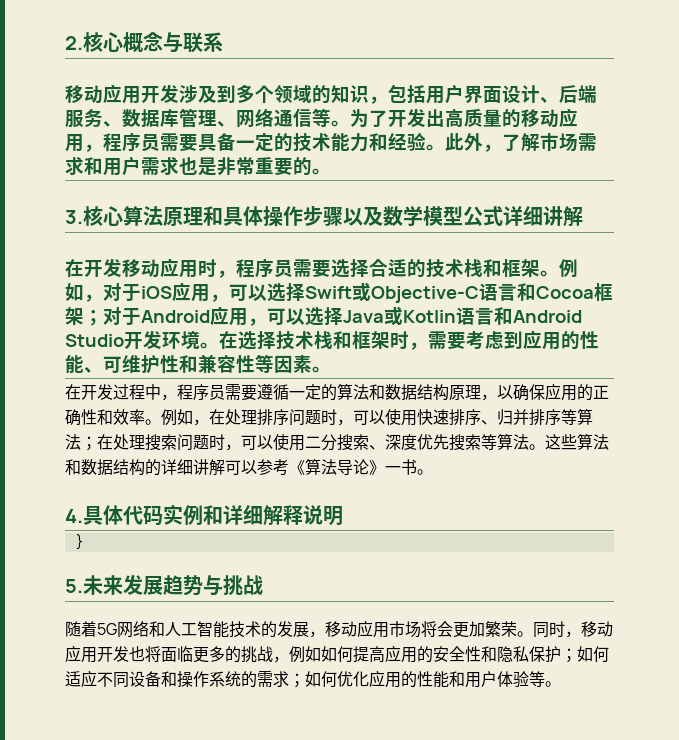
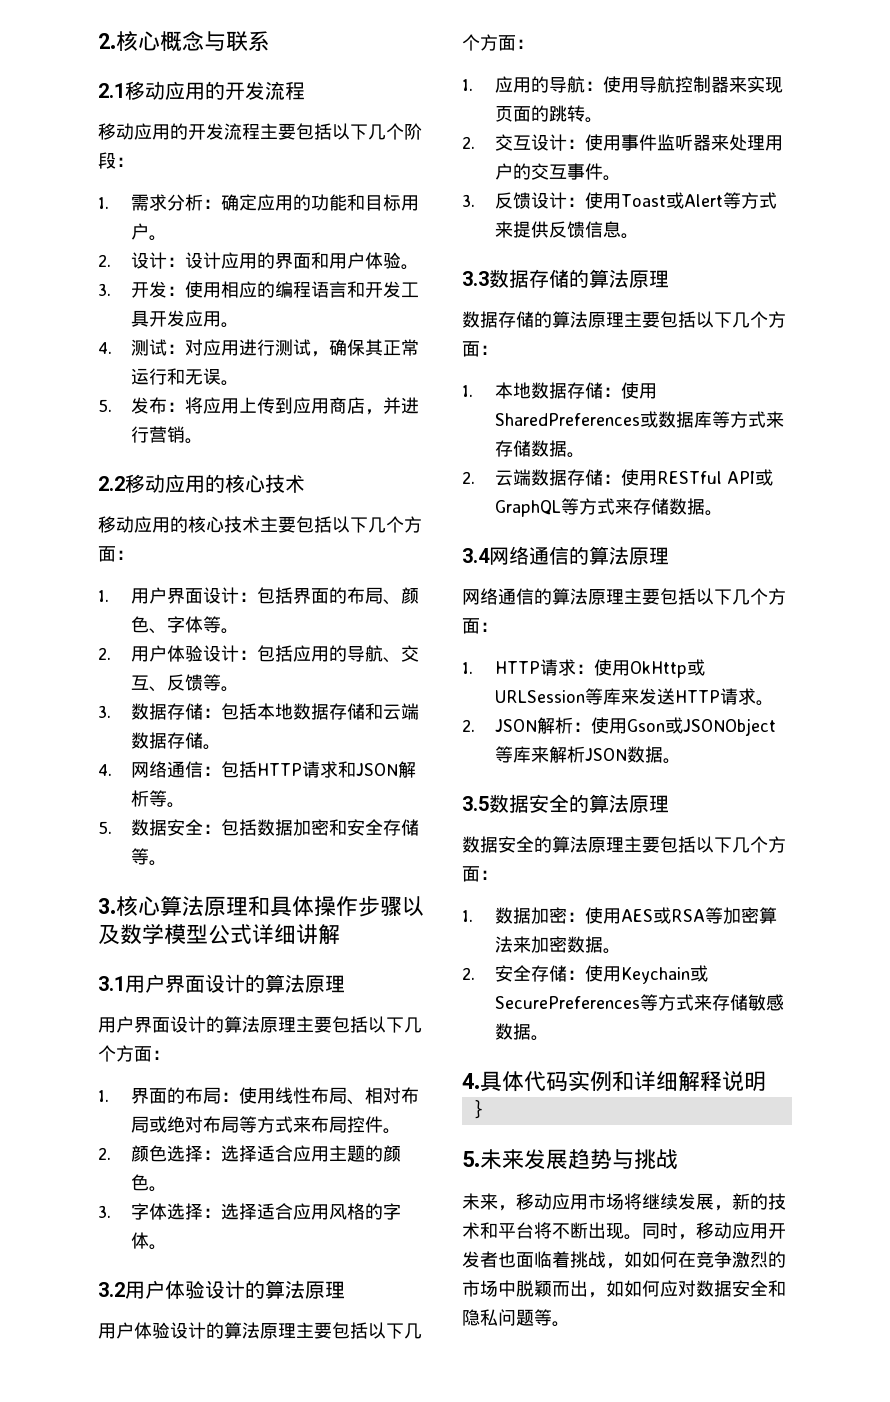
- 移动应用开发涉及到多个领域的知识，包括用户界面设计、后端服务、数据库管理、网络通信等。为了开发出高质量的移动应用，程序员需要具备一定的技术能力和经验。此外，了解市场需求和用户需求也是非常重要的。
+ 2.1移动应用的开发流程
+ 移动应用的开发流程主要包括以下几个阶段：
+ 1.需求分析：确定应用的功能和目标用户。
+ 2.设计：设计应用的界面和用户体验。
+ 3.开发：使用相应的编程语言和开发工具开发应用。
+ 4.测试：对应用进行测试，确保其正常运行和无误。
+ 5.发布：将应用上传到应用商店，并进行营销。
+ 2.2移动应用的核心技术
+ 移动应用的核心技术主要包括以下几个方面：
+ 1.用户界面设计：包括界面的布局、颜色、字体等。
+ 2.用户体验设计：包括应用的导航、交互、反馈等。
+ 3.数据存储：包括本地数据存储和云端数据存储。
+ 4.网络通信：包括HTTP请求和JSON解析等。
+ 5.数据安全：包括数据加密和安全存储等。
- 在开发移动应用时，程序员需要选择合适的技术栈和框架。例如，对于iOS应用，可以选择Swift或Objective-C语言和Cocoa框架；对于Android应用，可以选择Java或Kotlin语言和Android Studio开发环境。在选择技术栈和框架时，需要考虑到应用的性能、可维护性和兼容性等因素。
- 在开发过程中，程序员需要遵循一定的算法和数据结构原理，以确保应用的正确性和效率。例如，在处理排序问题时，可以使用快速排序、归并排序等算法；在处理搜索问题时，可以使用二分搜索、深度优先搜索等算法。这些算法和数据结构的详细讲解可以参考《算法导论》一书。
+ 3.1用户界面设计的算法原理
+ 用户界面设计的算法原理主要包括以下几个方面：
+ 1.界面的布局：使用线性布局、相对布局或绝对布局等方式来布局控件。
+ 2.颜色选择：选择适合应用主题的颜色。
+ 3.字体选择：选择适合应用风格的字体。
+ 3.2用户体验设计的算法原理
+ 用户体验设计的算法原理主要包括以下几个方面：
+ 1.应用的导航：使用导航控制器来实现页面的跳转。
+ 2.交互设计：使用事件监听器来处理用户的交互事件。
+ 3.反馈设计：使用Toast或Alert等方式来提供反馈信息。
+ 3.3数据存储的算法原理
+ 数据存储的算法原理主要包括以下几个方面：
+ 1.本地数据存储：使用SharedPreferences或数据库等方式来存储数据。
+ 2.云端数据存储：使用RESTful API或GraphQL等方式来存储数据。
+ 3.4网络通信的算法原理
+ 网络通信的算法原理主要包括以下几个方面：
+ 1. HTTP请求：使用OkHttp或URLSession等库来发送HTTP请求。
+ 2. JSON解析：使用Gson或JSONObject等库来解析JSON数据。
+ 3.5数据安全的算法原理
+ 数据安全的算法原理主要包括以下几个方面：
+ 1.数据加密：使用AES或RSA等加密算法来加密数据。
+ 2.安全存储：使用Keychain或SecurePreferences等方式来存储敏感数据。
- 随着5G网络和人工智能技术的发展，移动应用市场将会更加繁荣。
+ 未来，移动应用市场将继续发展，新的技术和平台将不断出现。
- 同时，移动应用开发也将面临更多的挑战，例如如何提高应用的安全性和隐私保护；如何适应不同设备和操作系统的需求；如何优化应用的性能和用户体验等。
+ 同时，移动应用开发者也面临着挑战，如如何在竞争激烈的市场中脱颖而出，如如何应对数据安全和隐私问题等。

